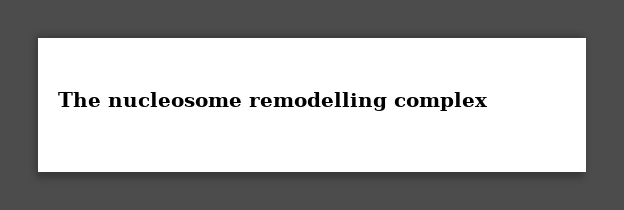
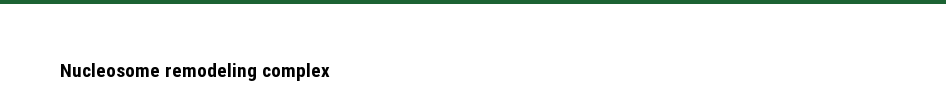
- The nucleosome remodelling complex
+ Nucleosome remodeling complex

